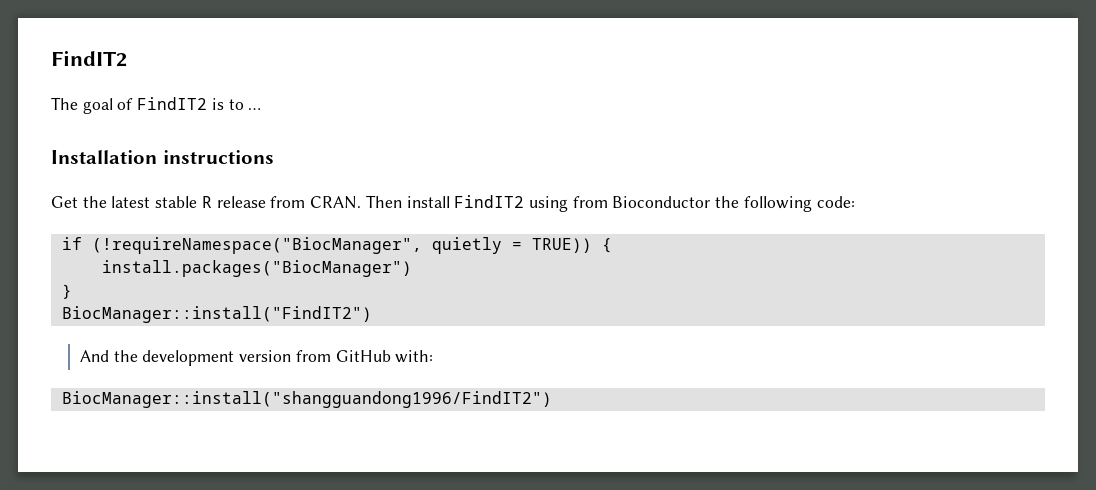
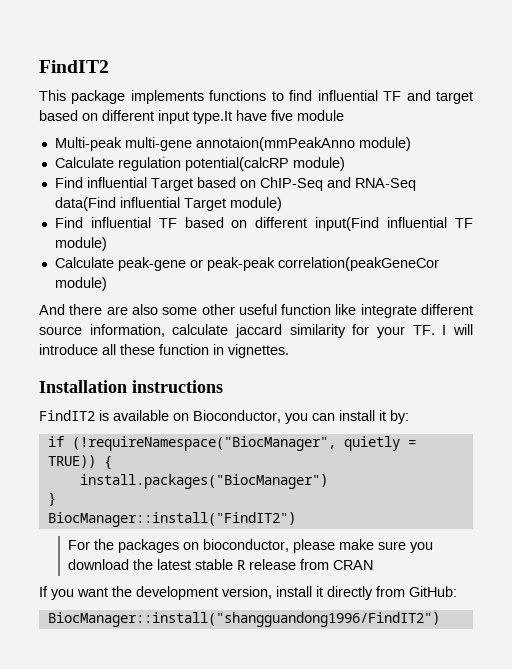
- The goal of FindIT2 is to …
+ This package implements functions to find influential TF and target based on different input type.It have five module
+ Multi-peak multi-gene annotaion(mmPeakAnno module)
+ Calculate regulation potential(calcRP module)
+ Find influential Target based on ChIP-Seq and RNA-Seq data(Find influential Target module)
+ Find influential TF based on different input(Find influential TF module)
+ Calculate peak-gene or peak-peak correlation(peakGeneCor module)
+ And there are also some other useful function like integrate different source information, calculate jaccard similarity for your TF. I will introduce all these function in vignettes.
  Installation instructions
- Get the latest stable R release from CRAN. Then install FindIT2 using from Bioconductor the following code:
+ FindIT2 is available on Bioconductor, you can install it by:
- And the development version from GitHub with:
+ For the packages on bioconductor, please make sure you download the latest stable R release from CRAN
+ If you want the development version, install it directly from GitHub:

